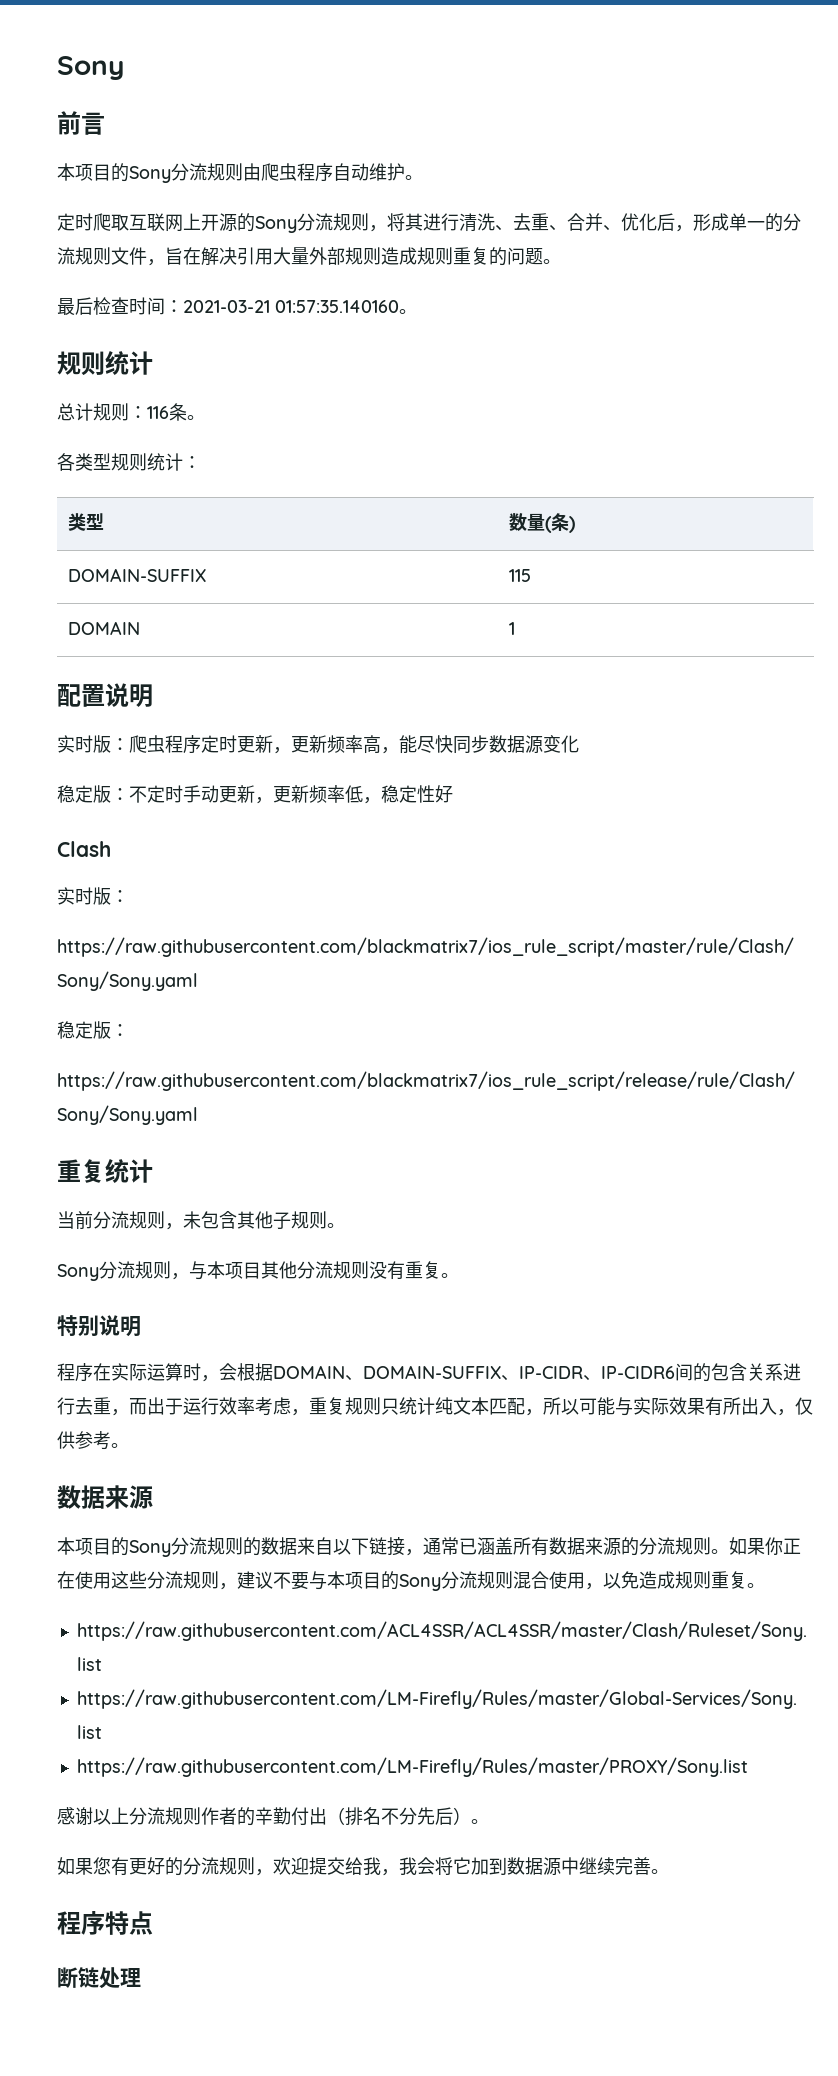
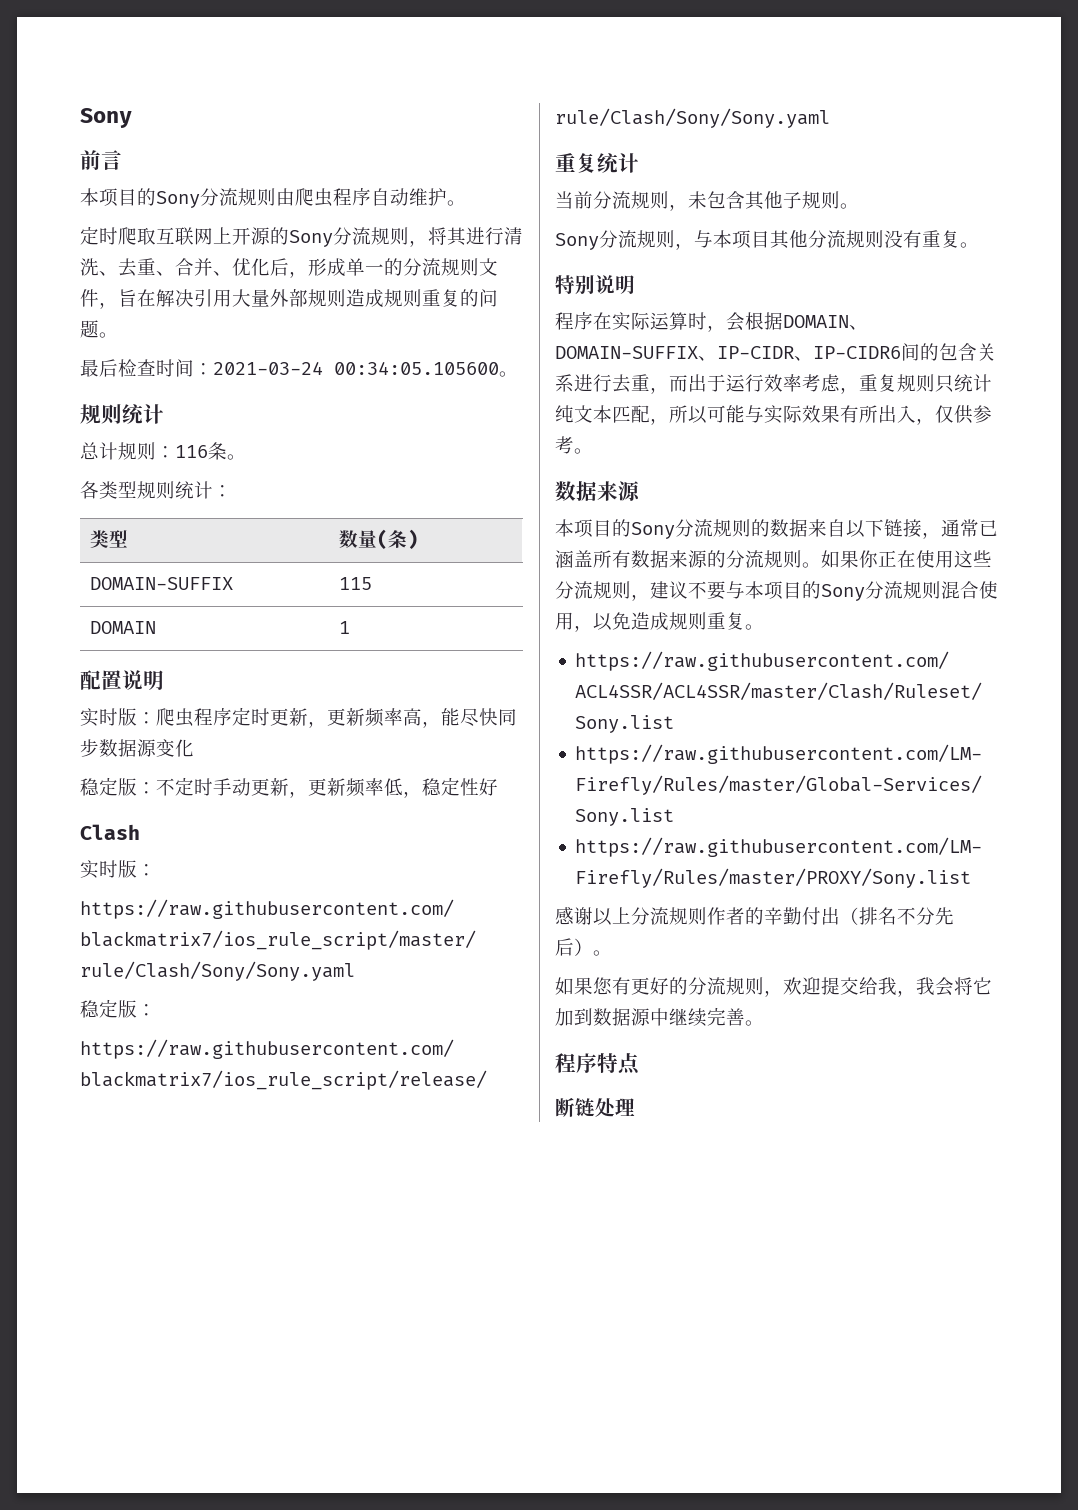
- 最后检查时间：2021-03-21 01:57:35.140160。
+ 最后检查时间：2021-03-24 00:34:05.105600。

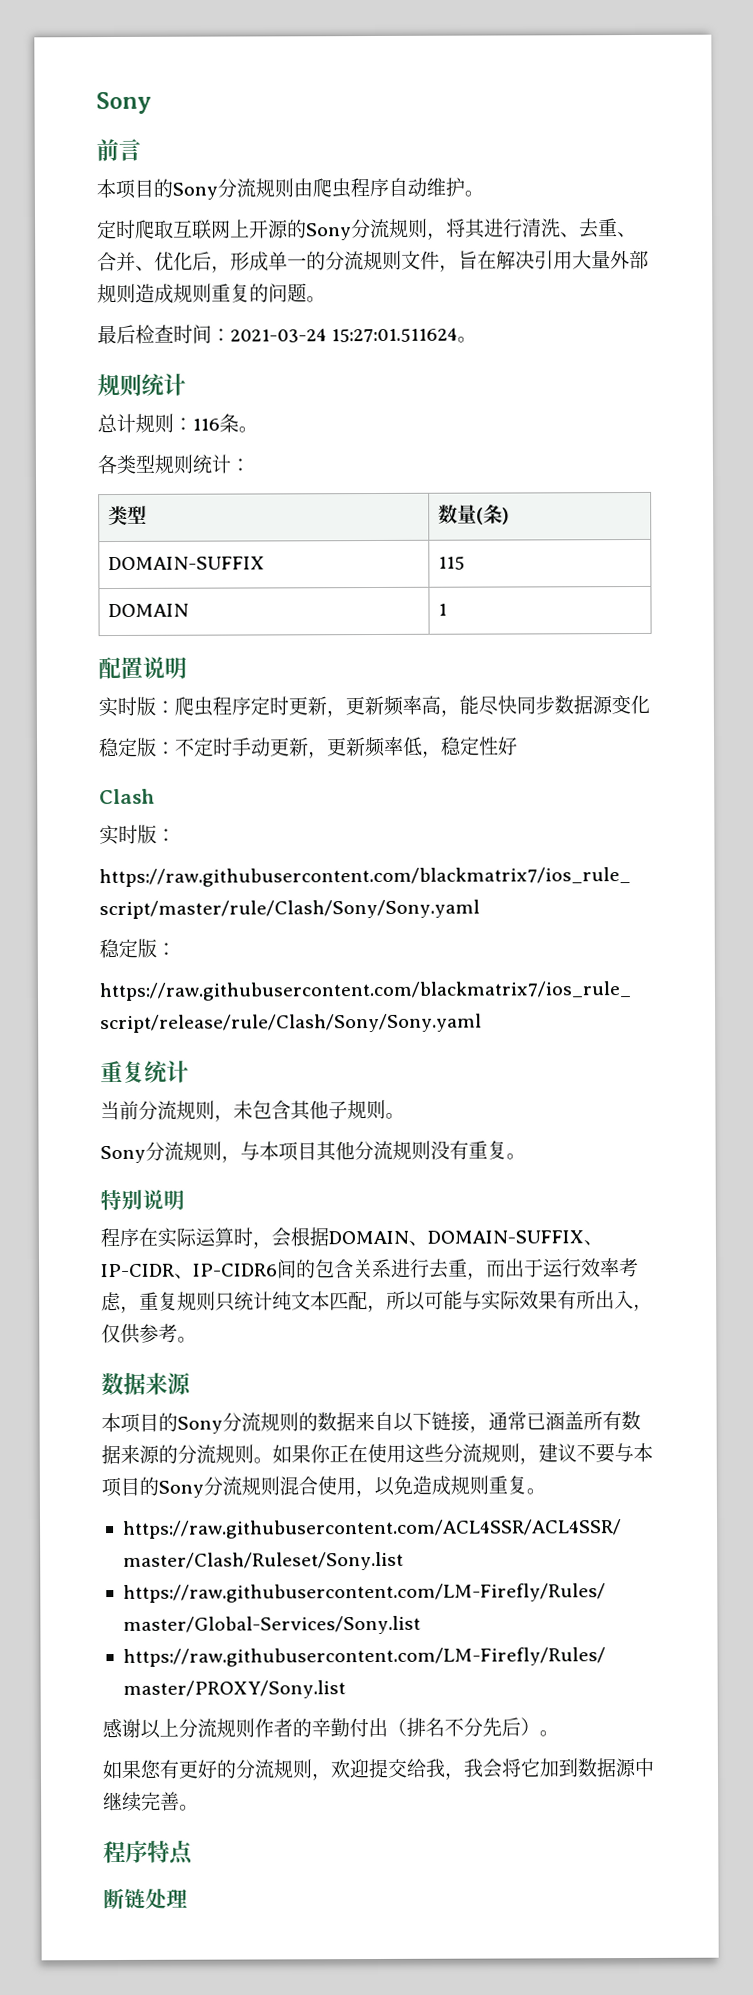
- 最后检查时间：2021-03-24 00:34:05.105600。
+ 最后检查时间：2021-03-24 15:27:01.511624。

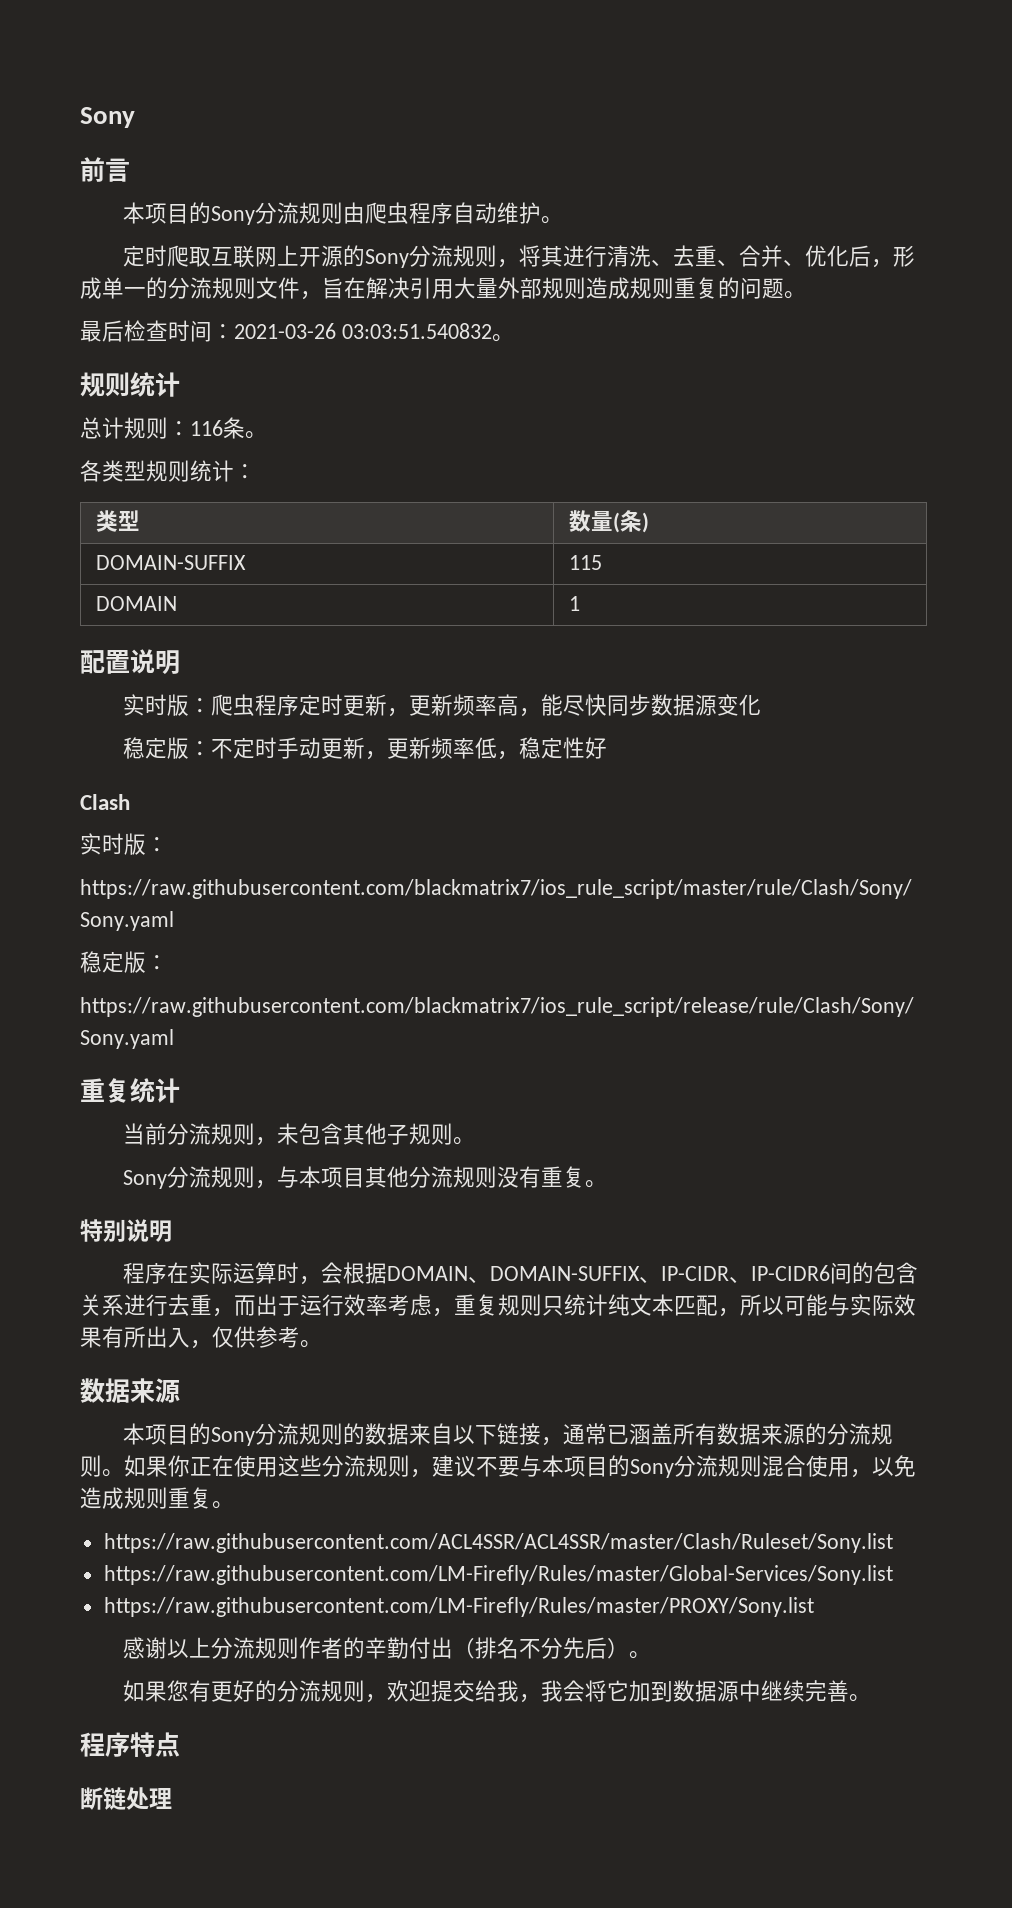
- 最后检查时间：2021-03-24 15:27:01.511624。
+ 最后检查时间：2021-03-26 03:03:51.540832。

